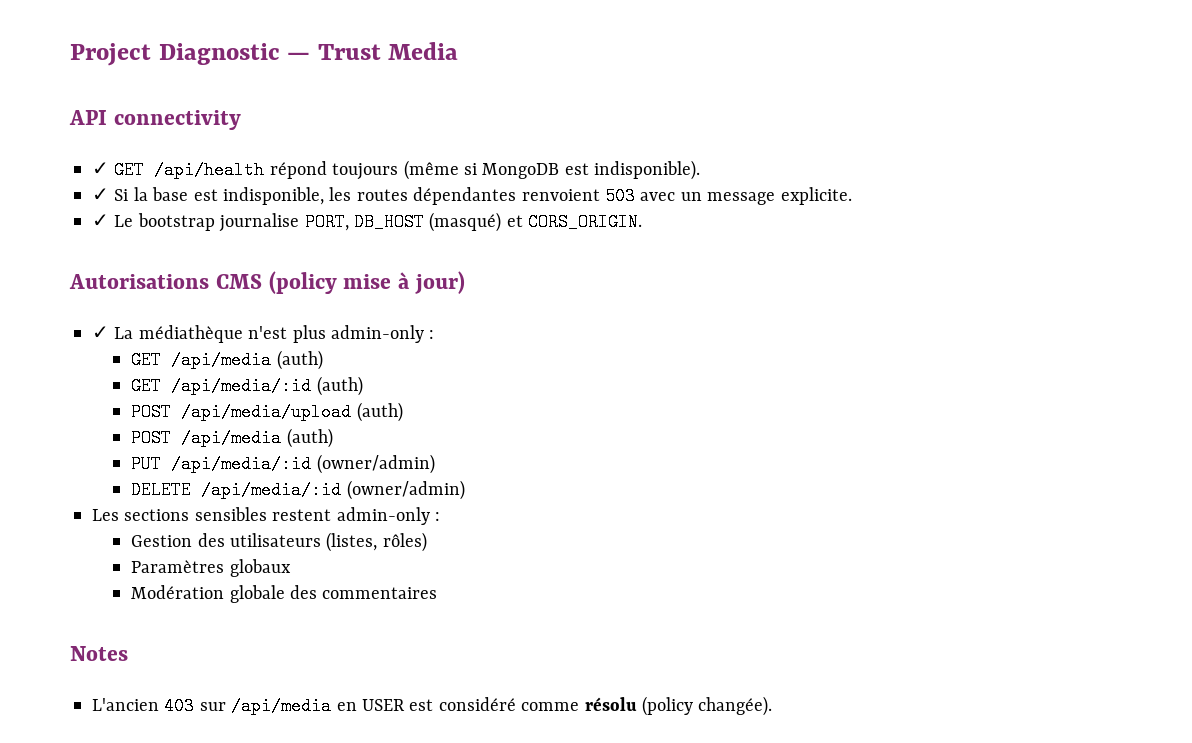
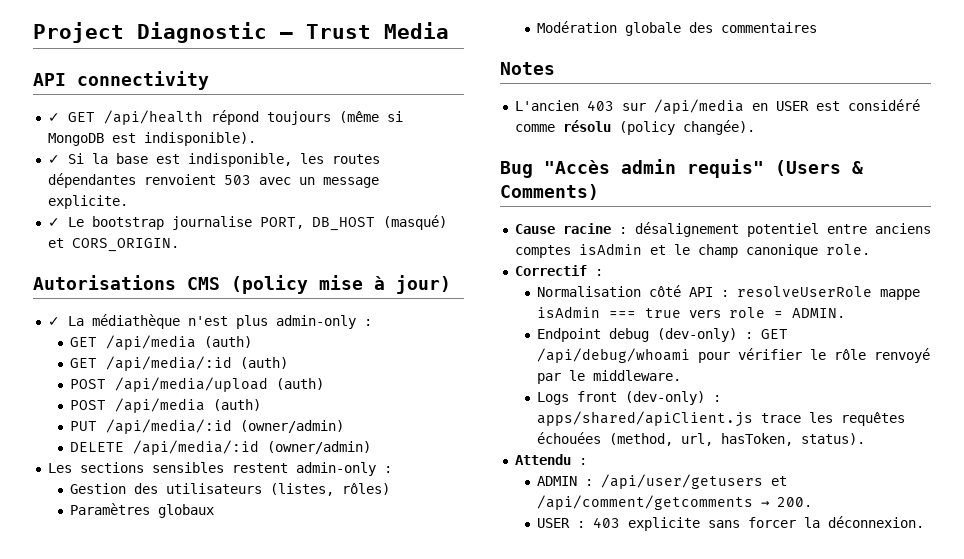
+ Bug "Accès admin requis" (Users & Comments)
+ Cause racine : désalignement potentiel entre anciens comptes isAdmin et le champ canonique role.
+ Correctif :
+ Normalisation côté API : resolveUserRole mappe isAdmin === true vers role = ADMIN.
+ Endpoint debug (dev-only) : GET /api/debug/whoami pour vérifier le rôle renvoyé par le middleware.
+ Logs front (dev-only) : apps/shared/apiClient.js trace les requêtes échouées (method, url, hasToken, status).
+ Attendu :
+ ADMIN : /api/user/getusers et /api/comment/getcomments → 200.
+ USER : 403 explicite sans forcer la déconnexion.

